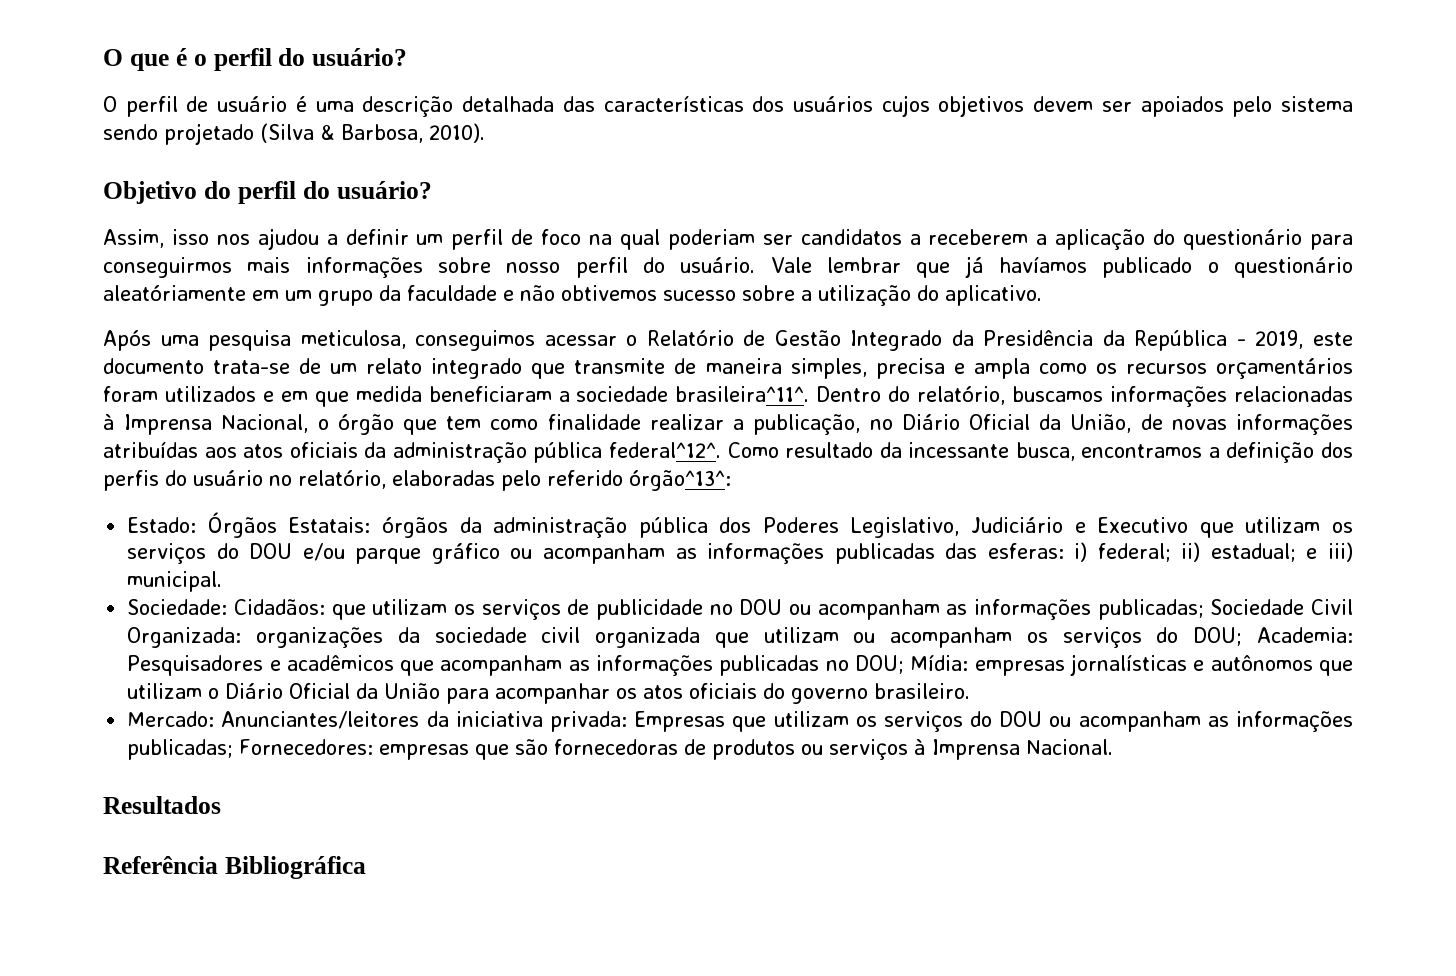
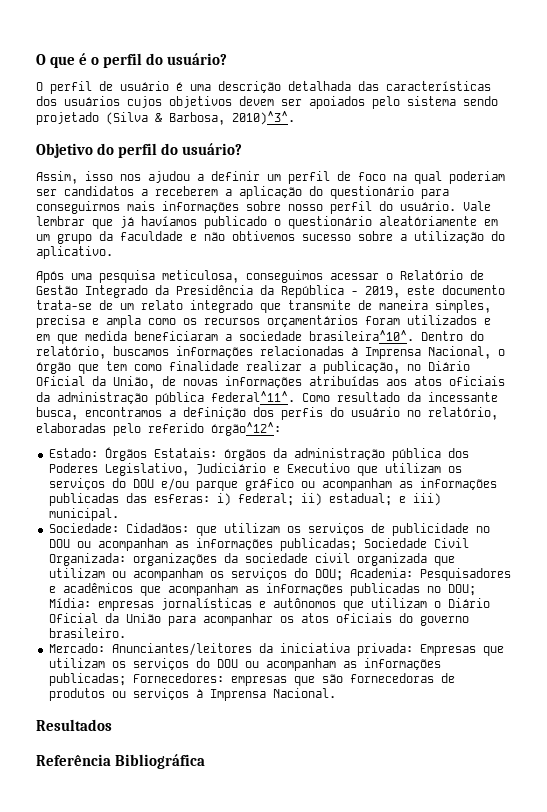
- O perfil de usuário é uma descrição detalhada das características dos usuários cujos objetivos devem ser apoiados pelo sistema sendo projetado (Silva & Barbosa, 2010).
+ O perfil de usuário é uma descrição detalhada das características dos usuários cujos objetivos devem ser apoiados pelo sistema sendo projetado (Silva & Barbosa, 2010)^3^.
- Após uma pesquisa meticulosa, conseguimos acessar o Relatório de Gestão Integrado da Presidência da República - 2019, este documento trata-se de um relato integrado que transmite de maneira simples, precisa e ampla como os recursos orçamentários foram utilizados e em que medida beneficiaram a sociedade brasileira^11^.
+ Após uma pesquisa meticulosa, conseguimos acessar o Relatório de Gestão Integrado da Presidência da República - 2019, este documento trata-se de um relato integrado que transmite de maneira simples, precisa e ampla como os recursos orçamentários foram utilizados e em que medida beneficiaram a sociedade brasileira^10^.
- Dentro do relatório, buscamos informações relacionadas à Imprensa Nacional, o órgão que tem como finalidade realizar a publicação, no Diário Oficial da União, de novas informações atribuídas aos atos oficiais da administração pública federal^12^.
+ Dentro do relatório, buscamos informações relacionadas à Imprensa Nacional, o órgão que tem como finalidade realizar a publicação, no Diário Oficial da União, de novas informações atribuídas aos atos oficiais da administração pública federal^11^.
- Como resultado da incessante busca, encontramos a definição dos perfis do usuário no relatório, elaboradas pelo referido órgão^13^:
+ Como resultado da incessante busca, encontramos a definição dos perfis do usuário no relatório, elaboradas pelo referido órgão^12^:

